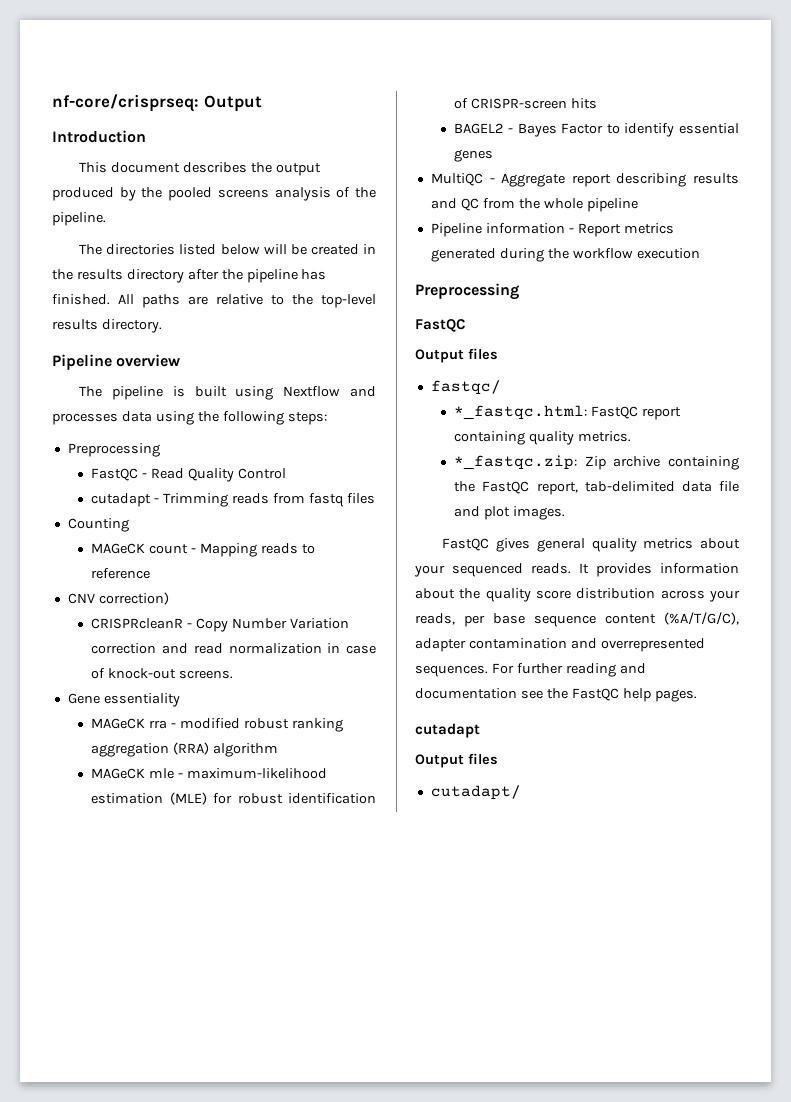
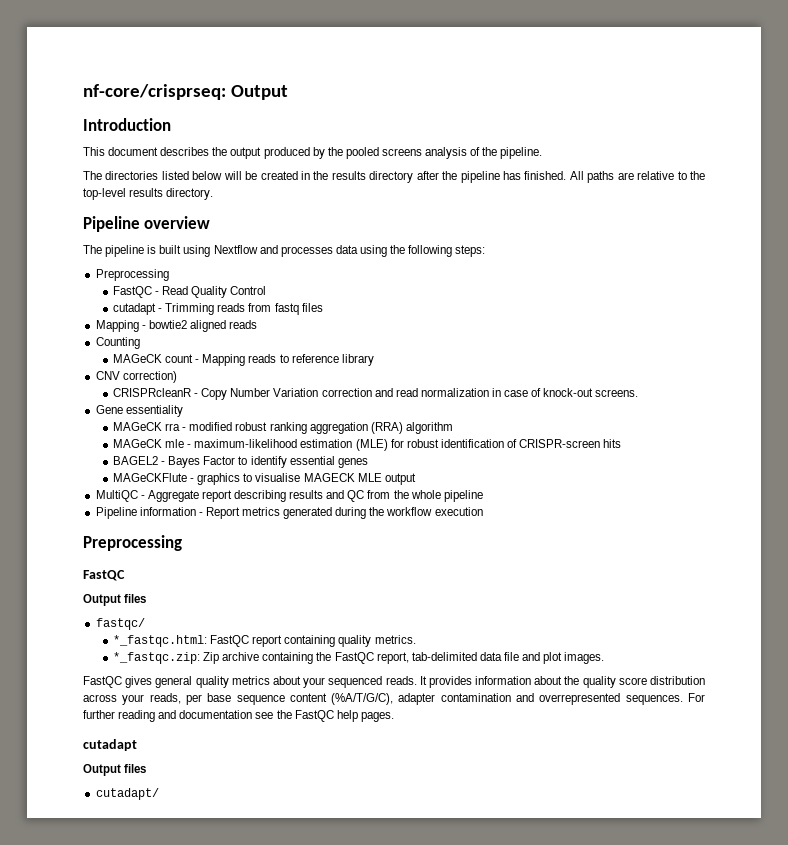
+ Mapping - bowtie2 aligned reads
- MAGeCK count - Mapping reads to reference
+ MAGeCK count - Mapping reads to reference library
+ MAGeCKFlute - graphics to visualise MAGECK MLE output

